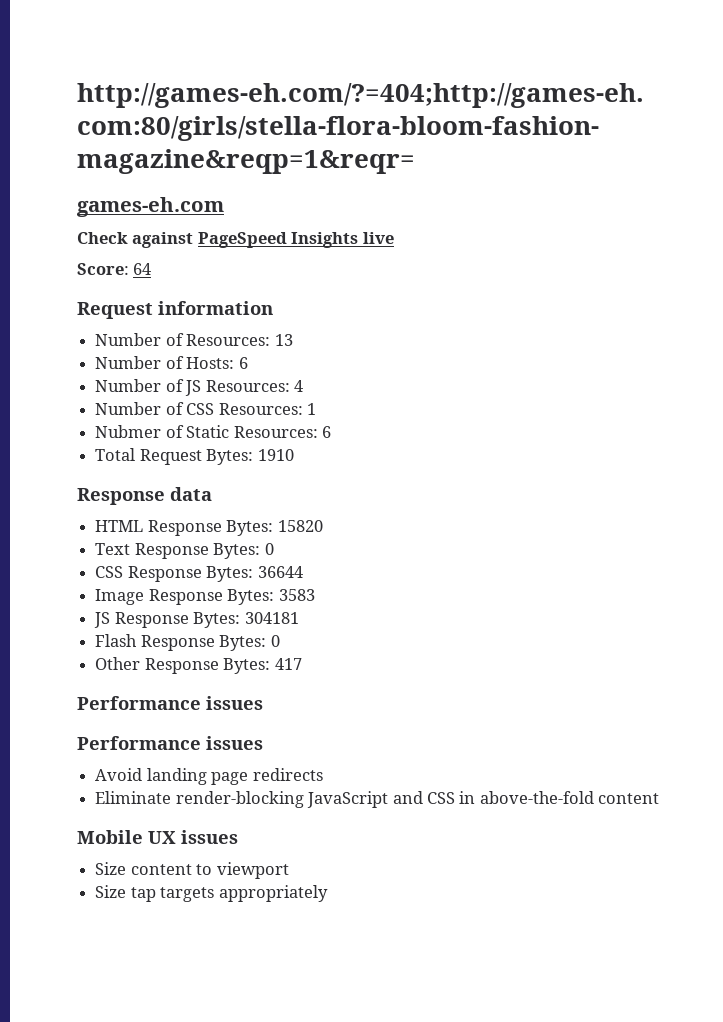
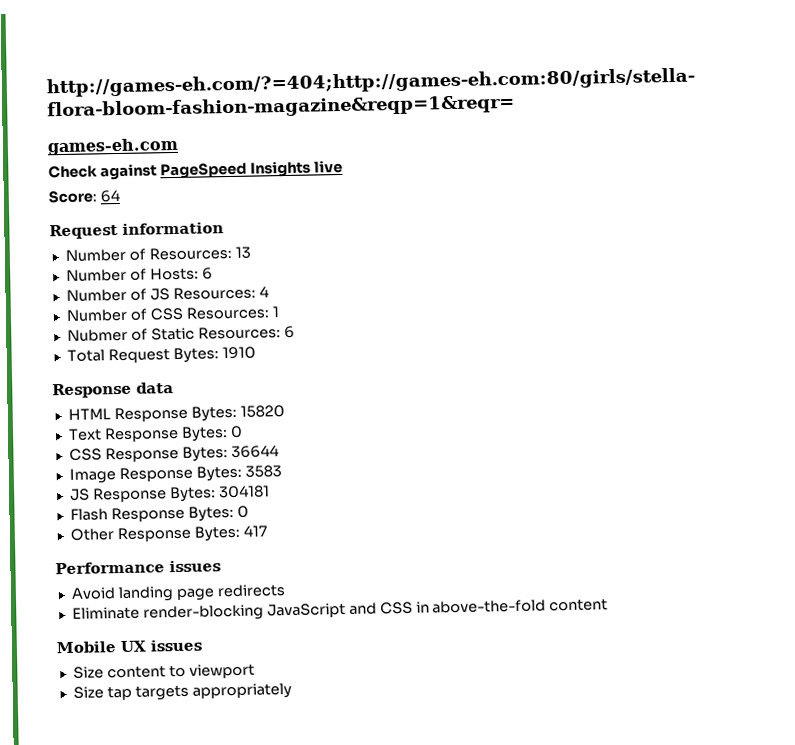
  Other Response Bytes: 417
- Performance issues

